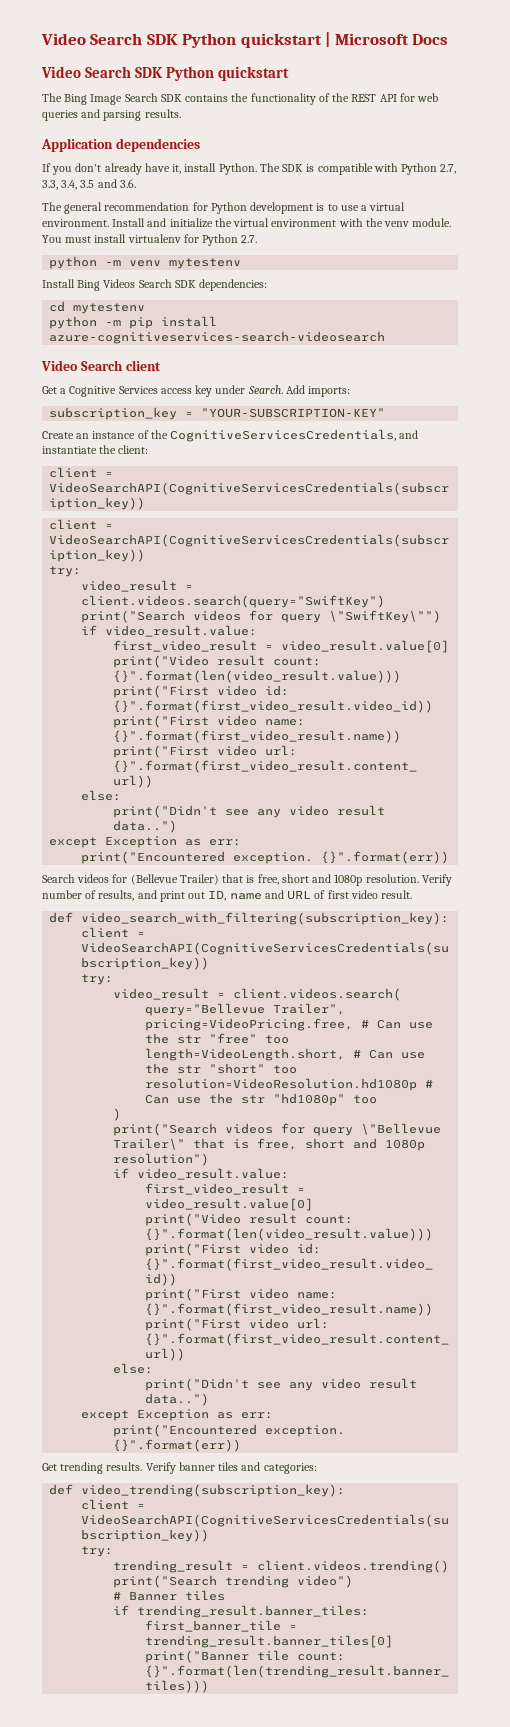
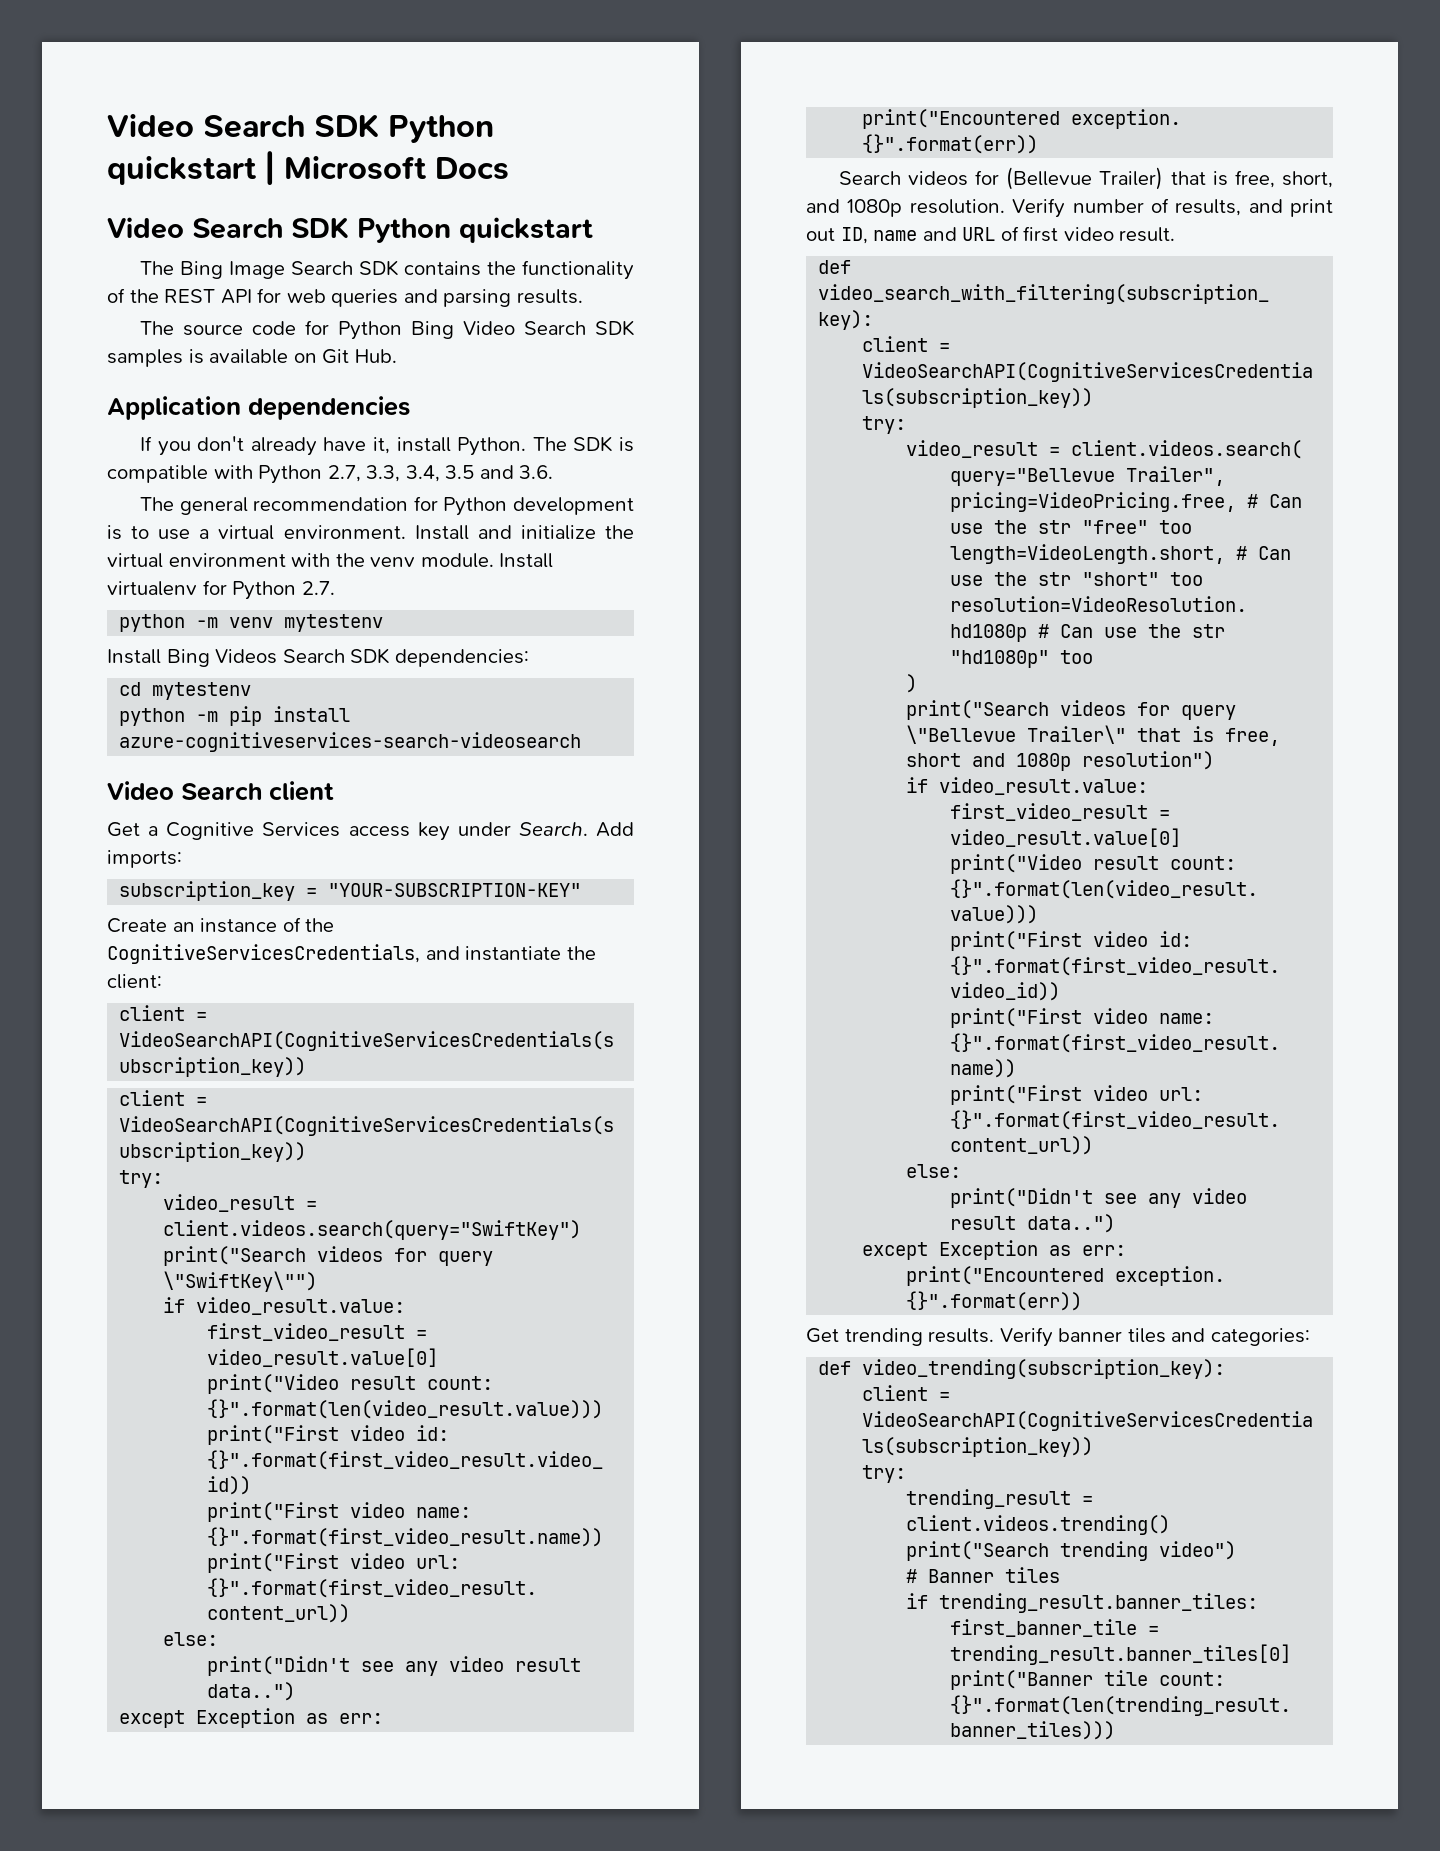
+ The source code for Python Bing Video Search SDK samples is available on Git Hub.
- You must install virtualenv for Python 2.7.
+ Install virtualenv for Python 2.7.
- Search videos for (Bellevue Trailer) that is free, short and 1080p resolution.
+ Search videos for (Bellevue Trailer) that is free, short, and 1080p resolution.

